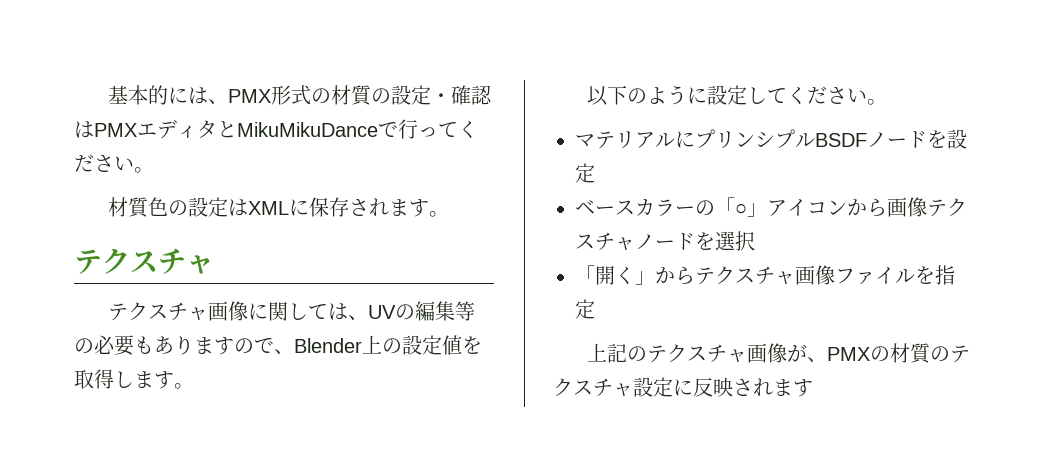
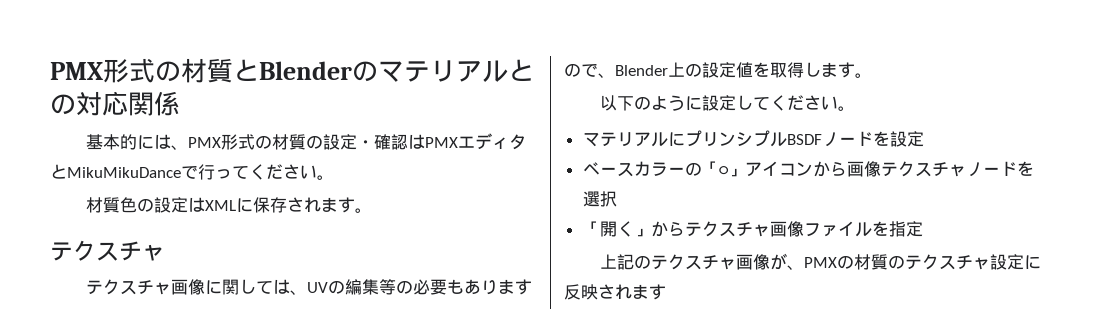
+ PMX形式の材質とBlenderのマテリアルとの対応関係

